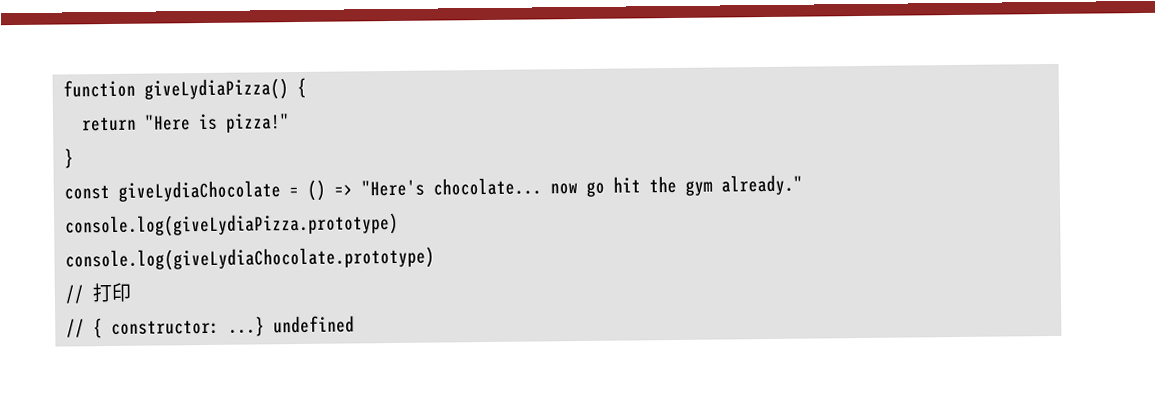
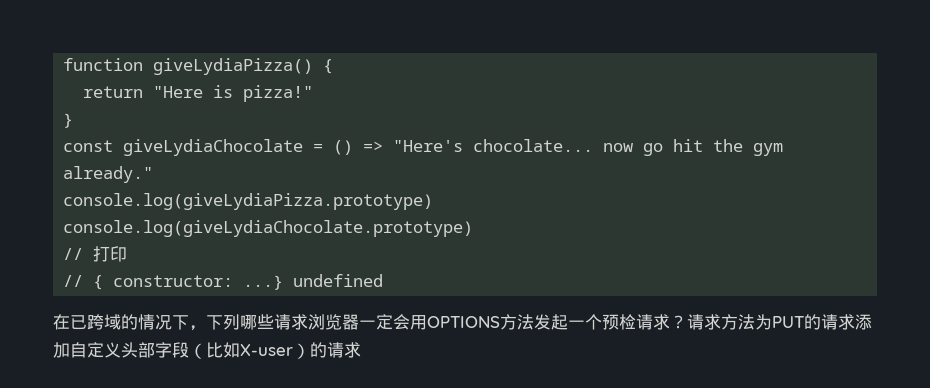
+ 在已跨域的情况下，下列哪些请求浏览器一定会用OPTIONS方法发起一个预检请求？请求方法为PUT的请求添加自定义头部字段（比如X-user）的请求

